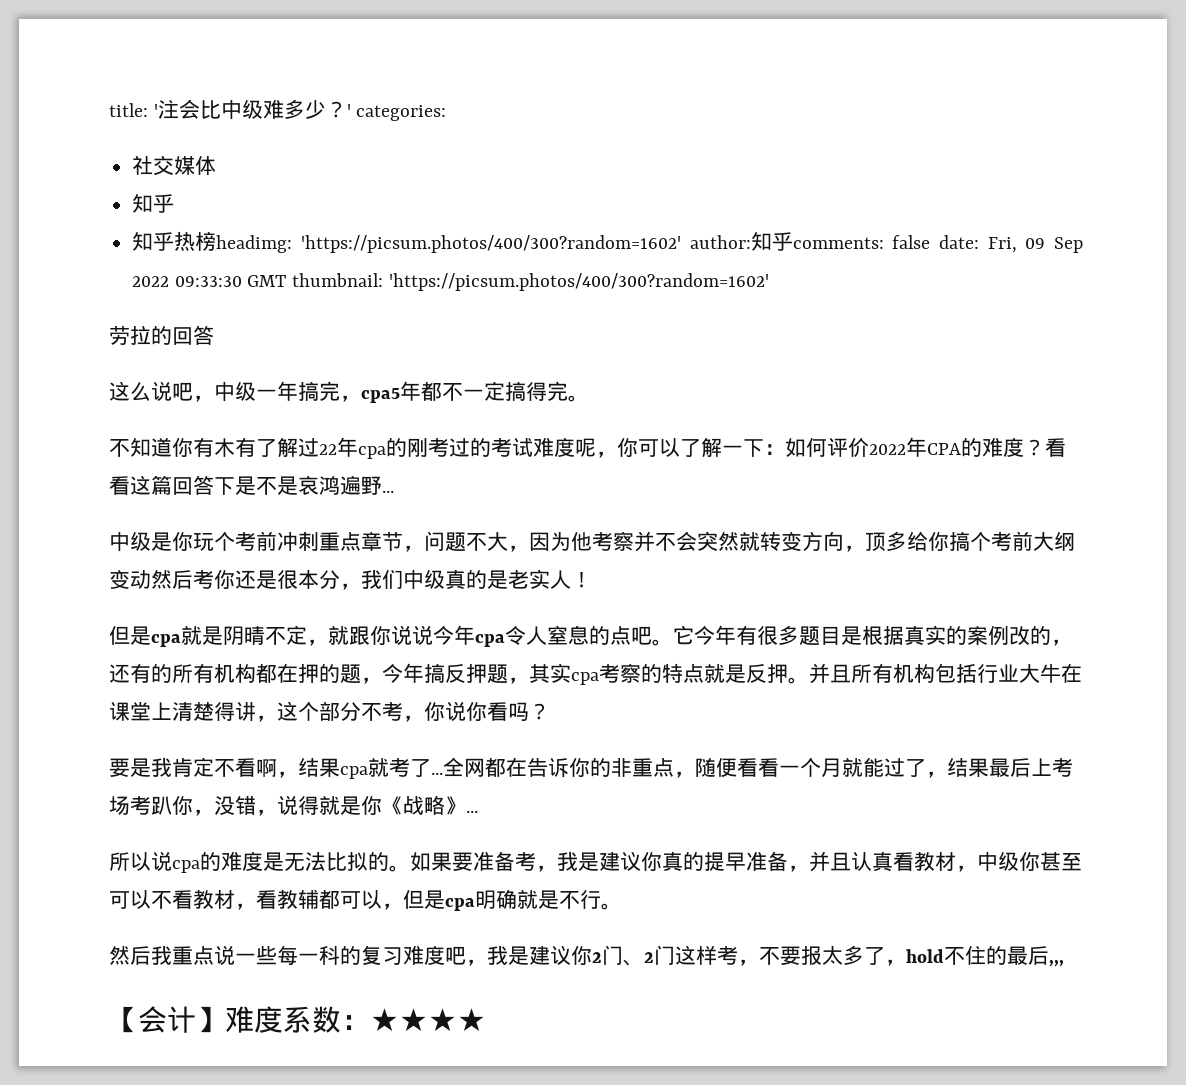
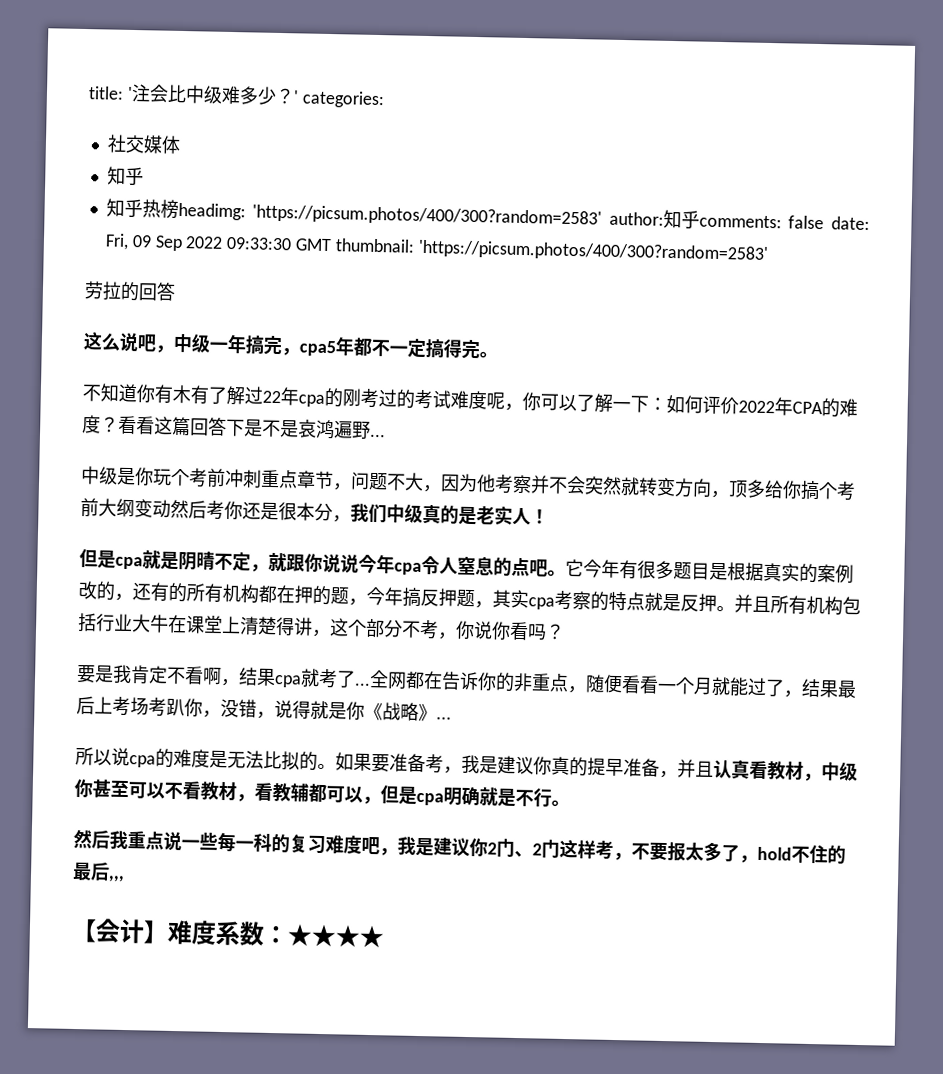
- 知乎热榜headimg: 'https://picsum.photos/400/300?random=1602' author:知乎comments: false date: Fri, 09 Sep 2022 09:33:30 GMT thumbnail: 'https://picsum.photos/400/300?random=1602'
+ 知乎热榜headimg: 'https://picsum.photos/400/300?random=2583' author:知乎comments: false date: Fri, 09 Sep 2022 09:33:30 GMT thumbnail: 'https://picsum.photos/400/300?random=2583'

